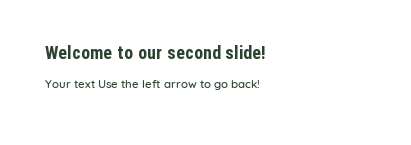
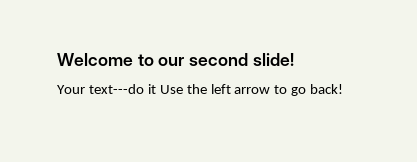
- Your text Use the left arrow to go back!
+ Your text---do it Use the left arrow to go back!

